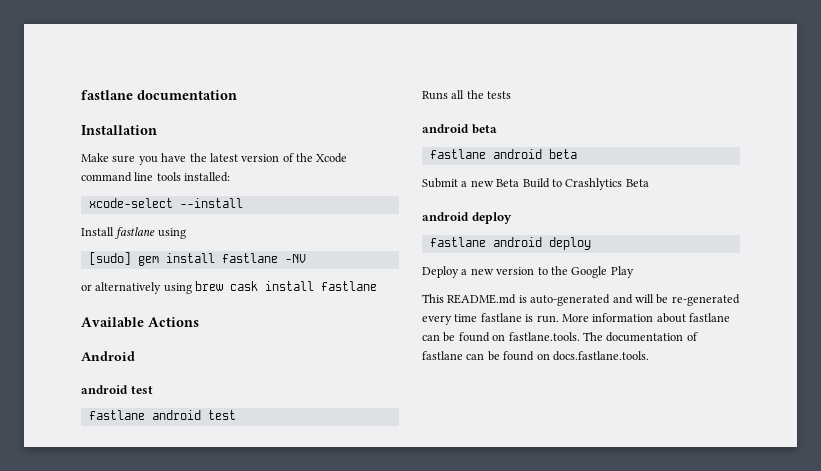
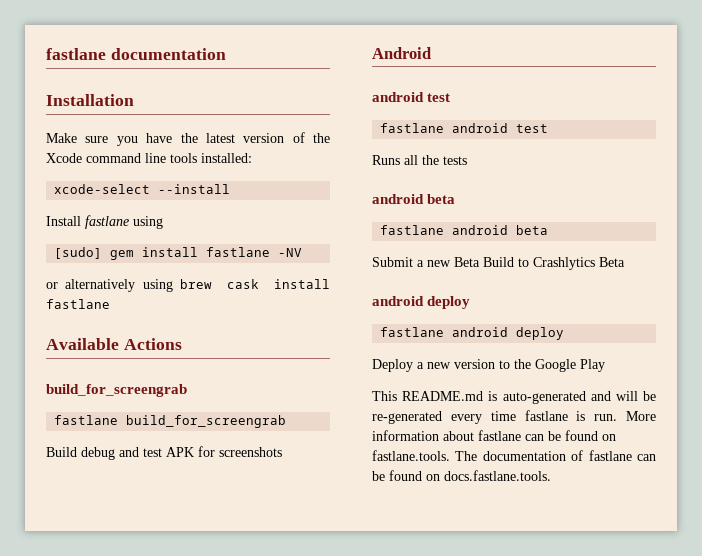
  Available Actions
+ build_for_screengrab
+ fastlane build_for_screengrab
+ Build debug and test APK for screenshots

